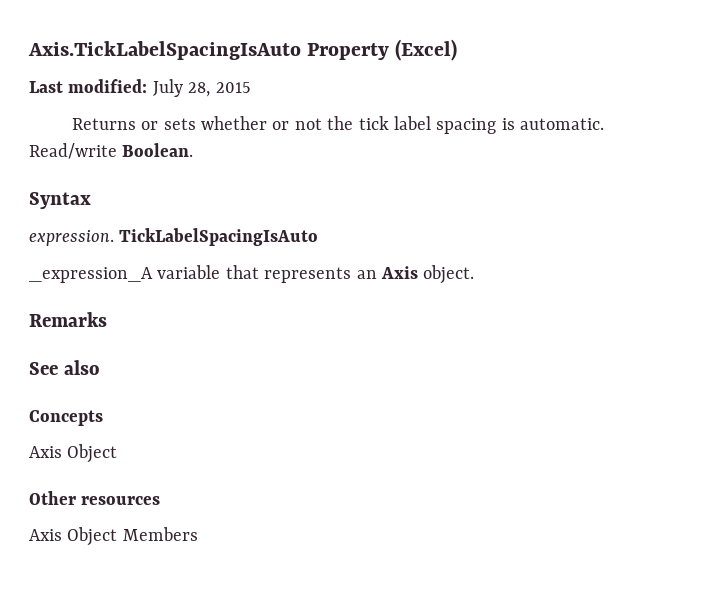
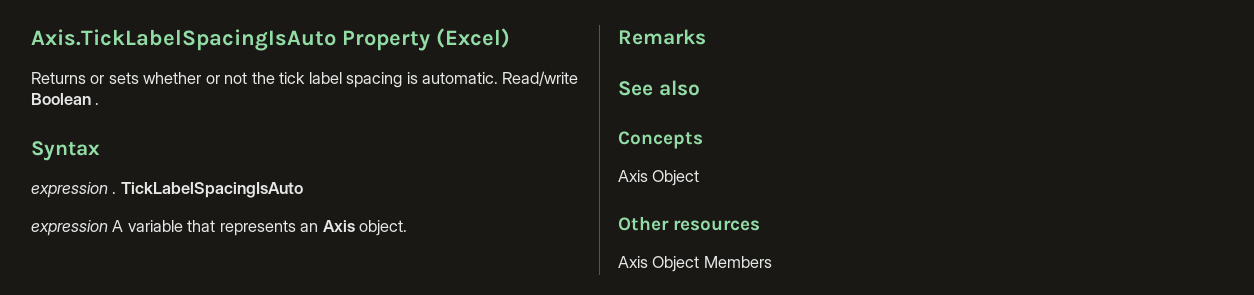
- Last modified: July 28, 2015
- Read/write Boolean.
+ Read/write Boolean .
- expression.
+ expression .
- _expression_A variable that represents an Axis object.
+ expression A variable that represents an Axis object.

